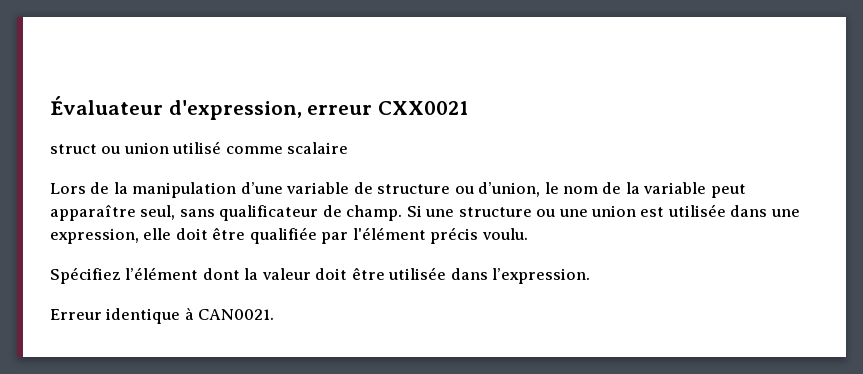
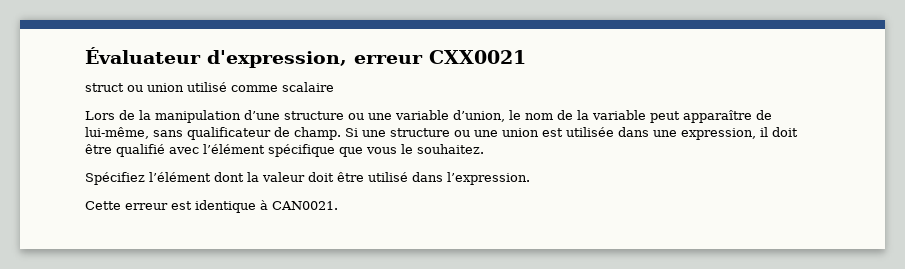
- Lors de la manipulation d’une variable de structure ou d’union, le nom de la variable peut apparaître seul, sans qualificateur de champ.
+ Lors de la manipulation d’une structure ou une variable d’union, le nom de la variable peut apparaître de lui-même, sans qualificateur de champ.
- Si une structure ou une union est utilisée dans une expression, elle doit être qualifiée par l'élément précis voulu.
+ Si une structure ou une union est utilisée dans une expression, il doit être qualifié avec l’élément spécifique que vous le souhaitez.
- Spécifiez l’élément dont la valeur doit être utilisée dans l’expression.
+ Spécifiez l’élément dont la valeur doit être utilisé dans l’expression.
- Erreur identique à CAN0021.
+ Cette erreur est identique à CAN0021.

